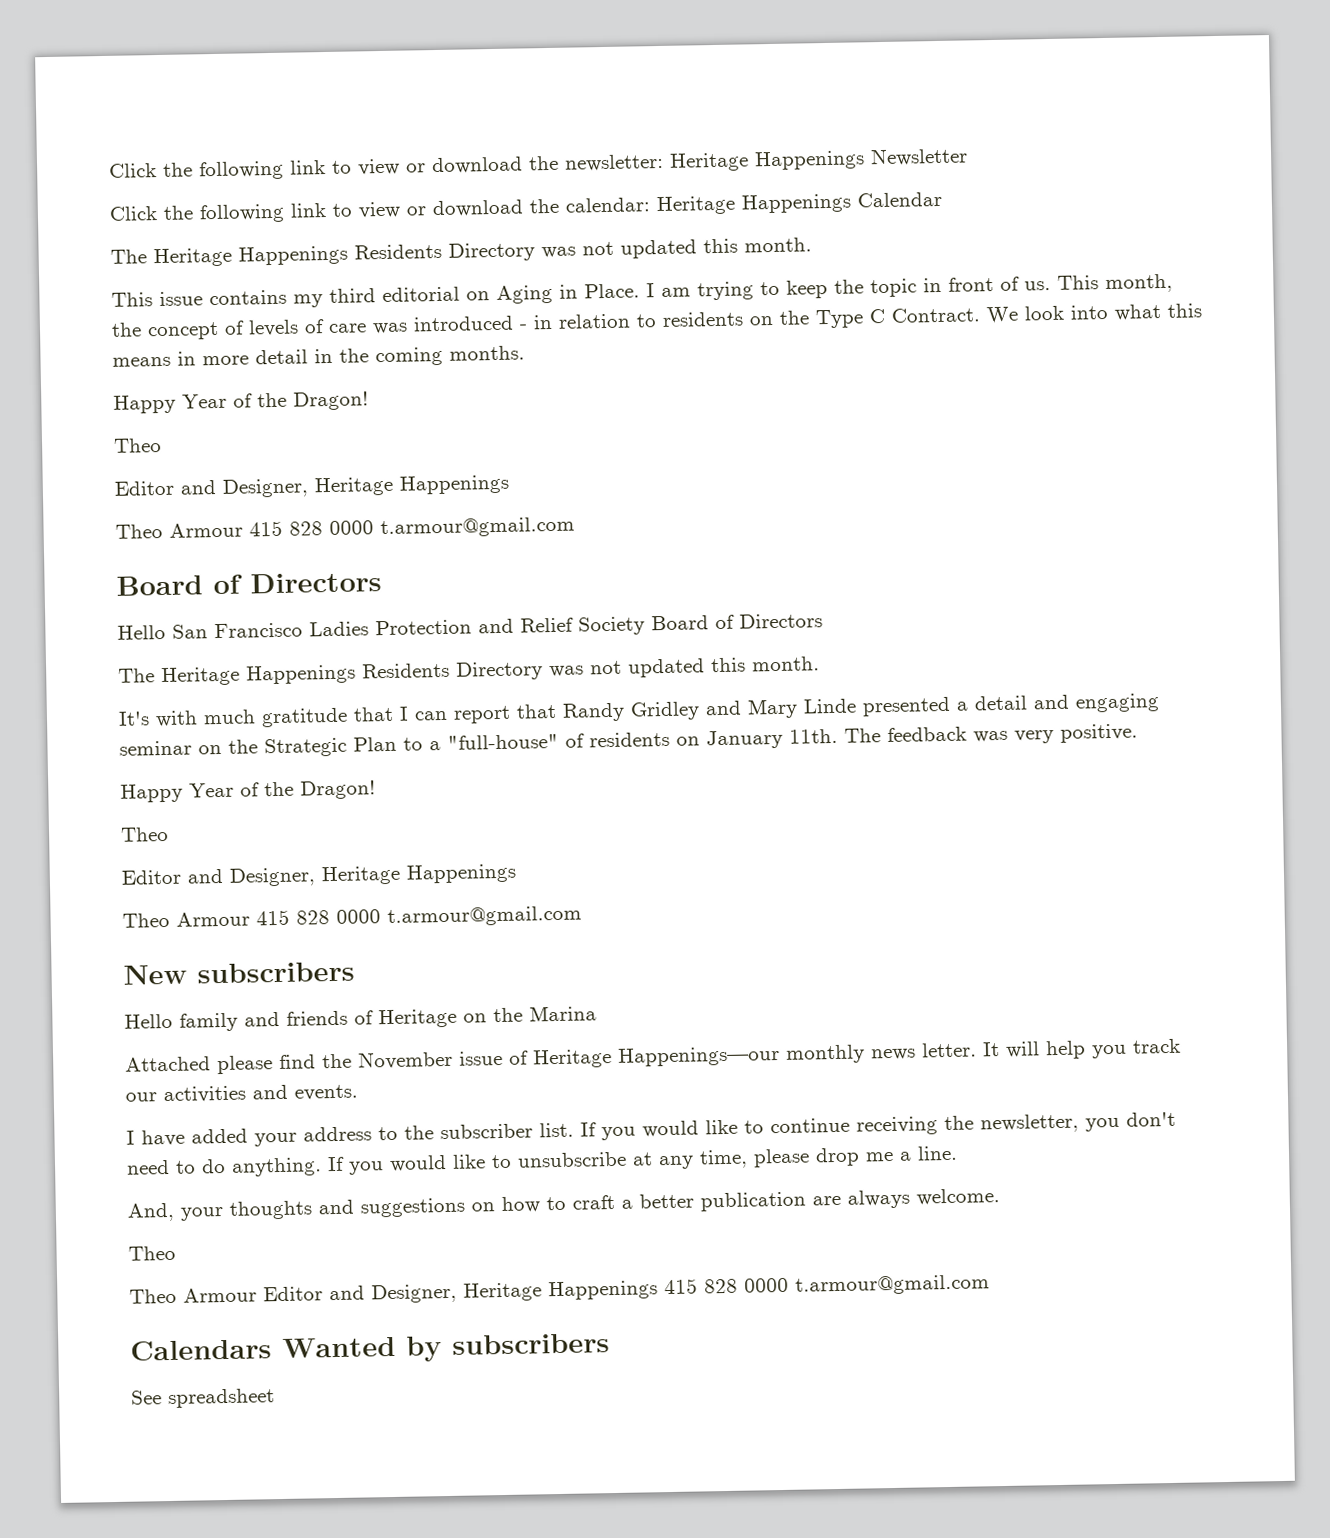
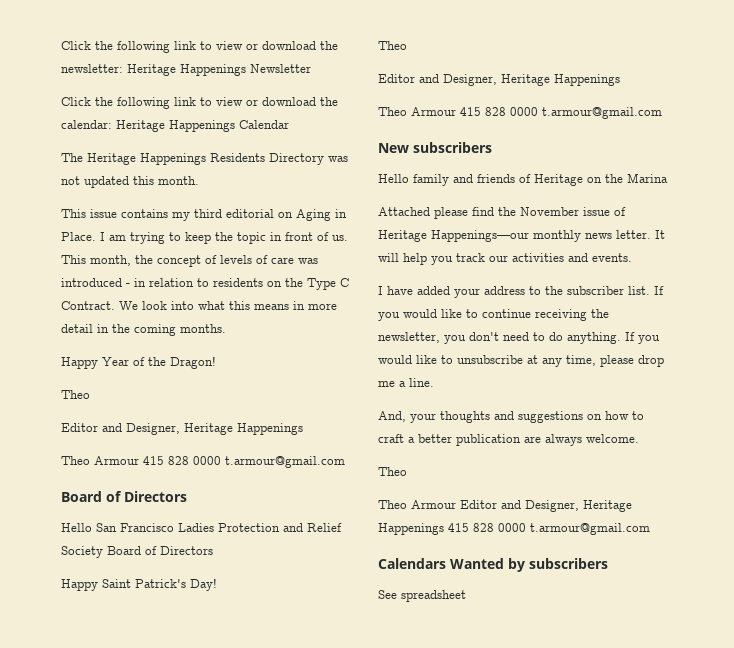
  Hello San Francisco Ladies Protection and Relief Society Board of Directors
- The Heritage Happenings Residents Directory was not updated this month.
- It's with much gratitude that I can report that Randy Gridley and Mary Linde presented a detail and engaging seminar on the Strategic Plan to a "full-house" of residents on January 11th. The feedback was very positive.
- Happy Year of the Dragon!
+ Happy Saint Patrick's Day!

